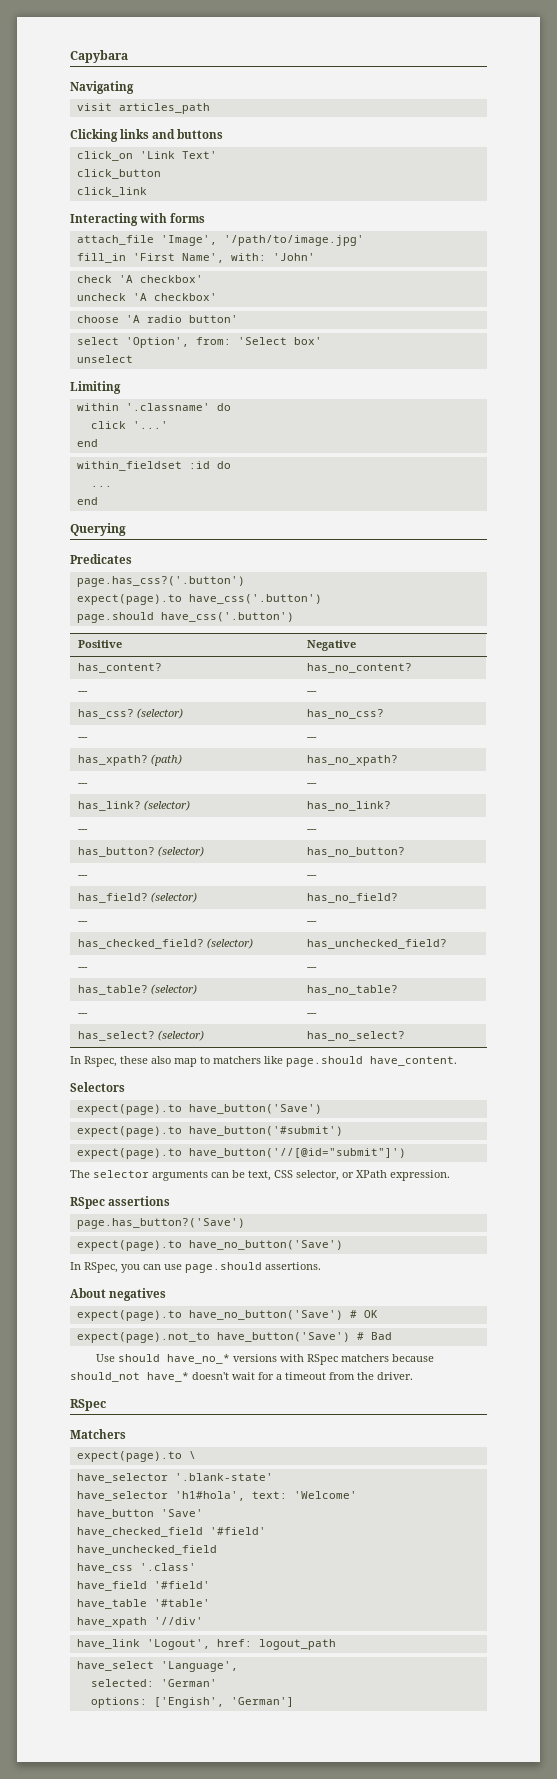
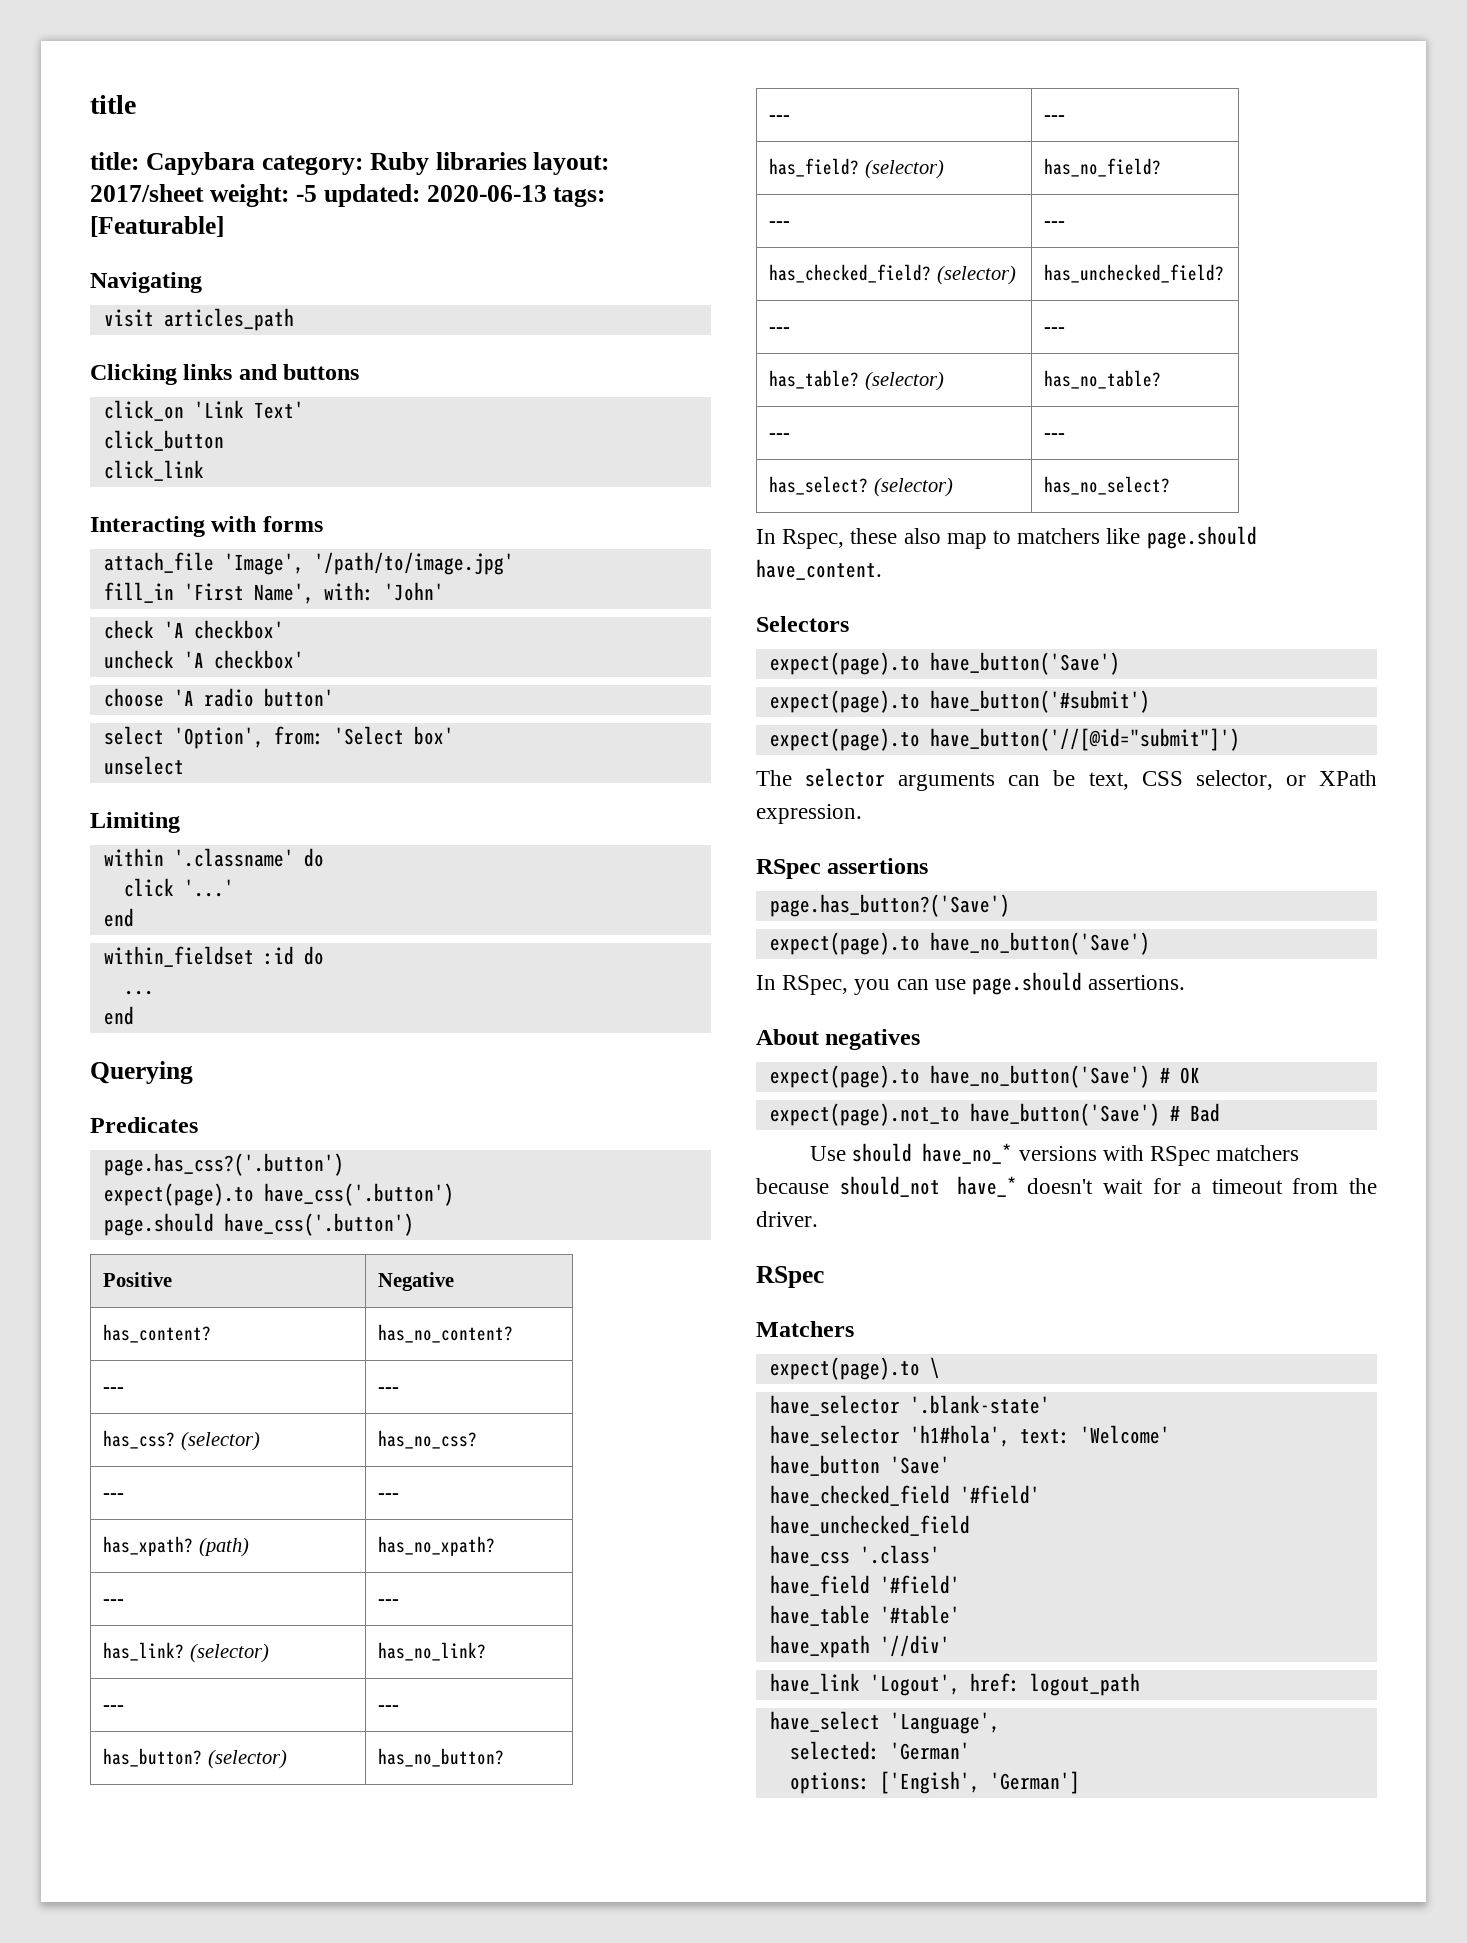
- Capybara
+ title
+ title: Capybara category: Ruby libraries layout: 2017/sheet weight: -5 updated: 2020-06-13 tags: [Featurable]

